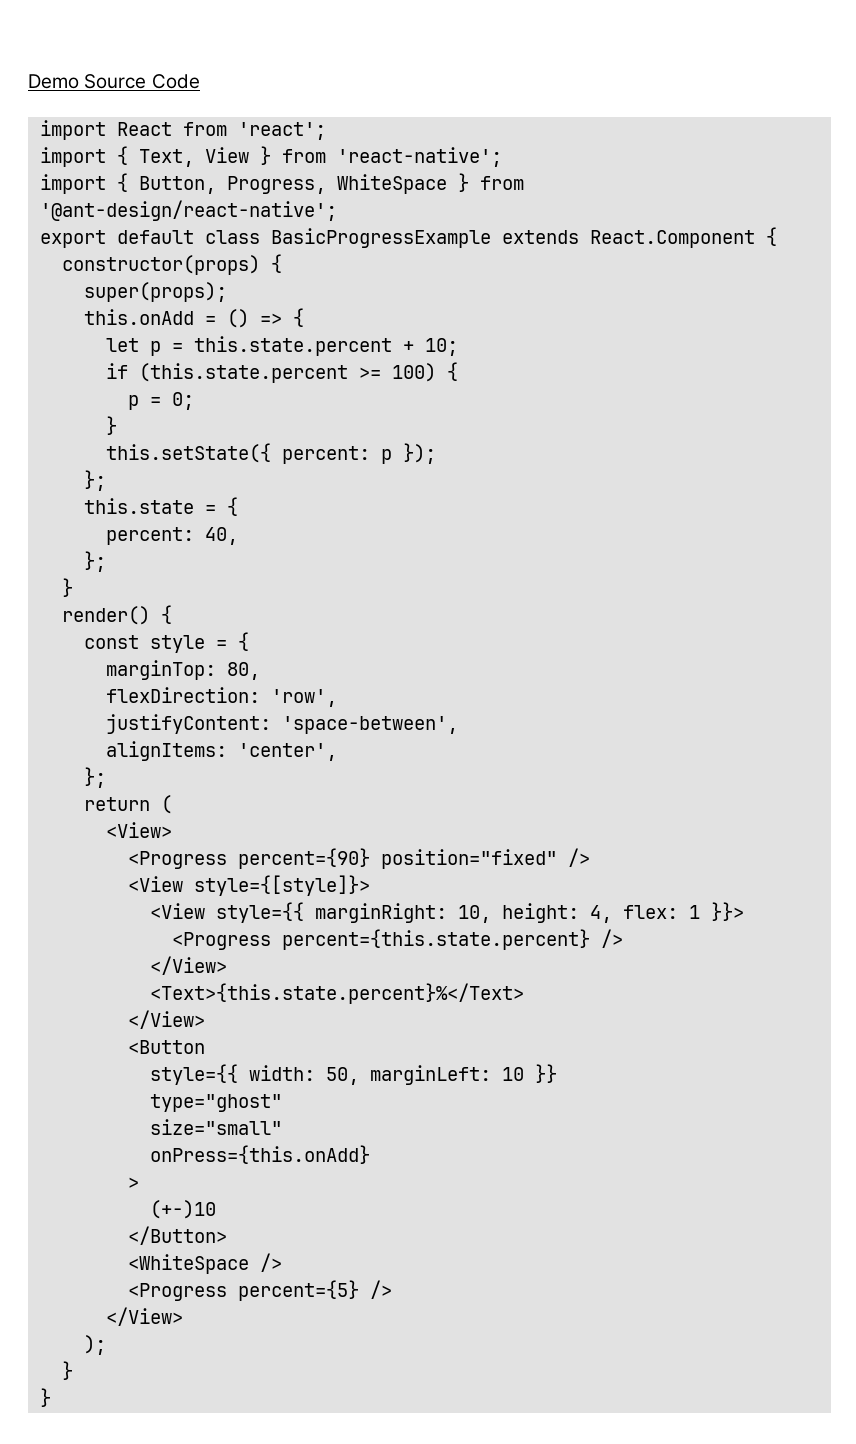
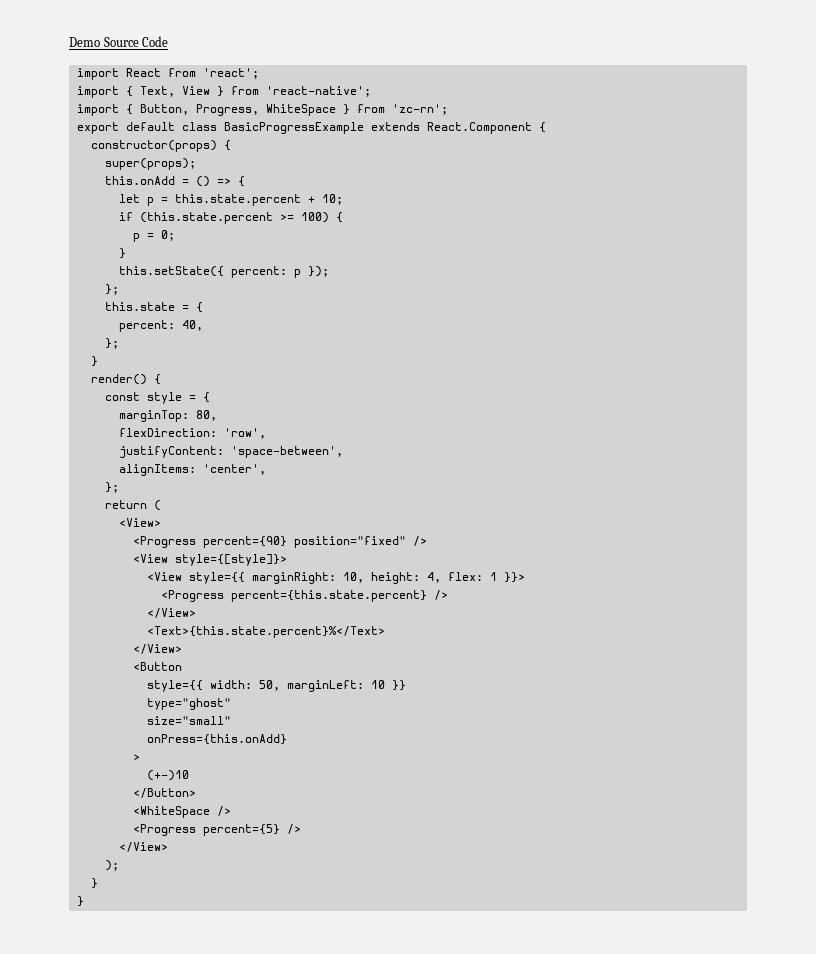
- import { Button, Progress, WhiteSpace } from '@ant-design/react-native';
+ import { Button, Progress, WhiteSpace } from 'zc-rn';

